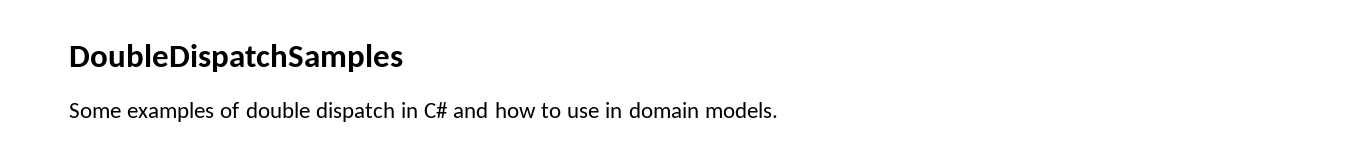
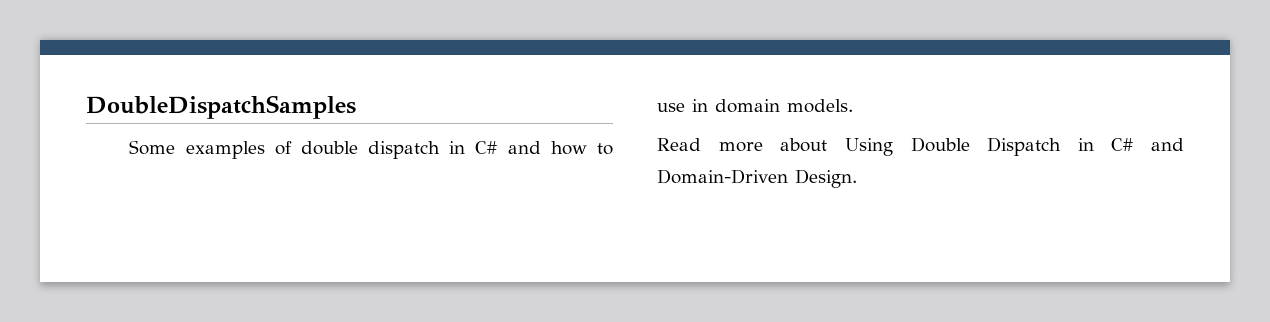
+ Read more about Using Double Dispatch in C# and Domain-Driven Design.

